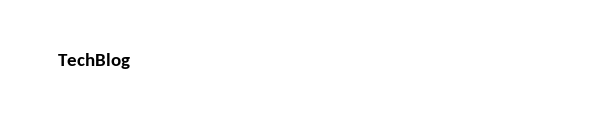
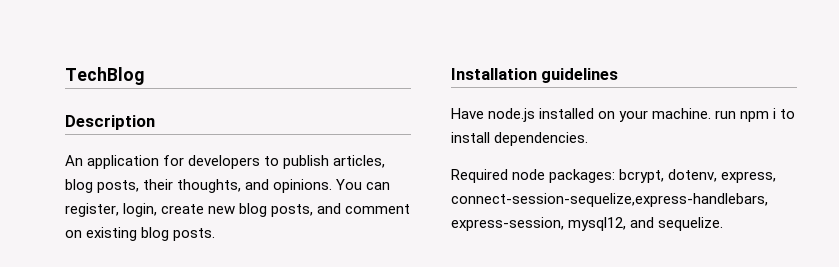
+ Description
+ An application for developers to publish articles, blog posts, their thoughts, and opinions. You can register, login, create new blog posts, and comment on existing blog posts.
+ Installation guidelines
+ Have node.js installed on your machine. run npm i to install dependencies.
+ Required node packages: bcrypt, dotenv, express, connect-session-sequelize,express-handlebars, express-session, mysql12, and sequelize.

